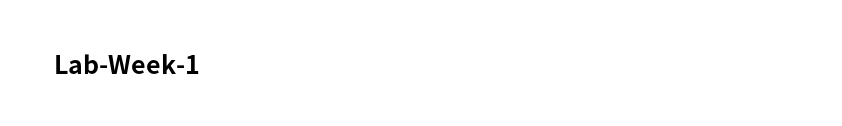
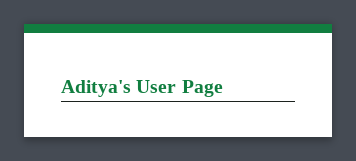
- Lab-Week-1
+ Aditya's User Page

